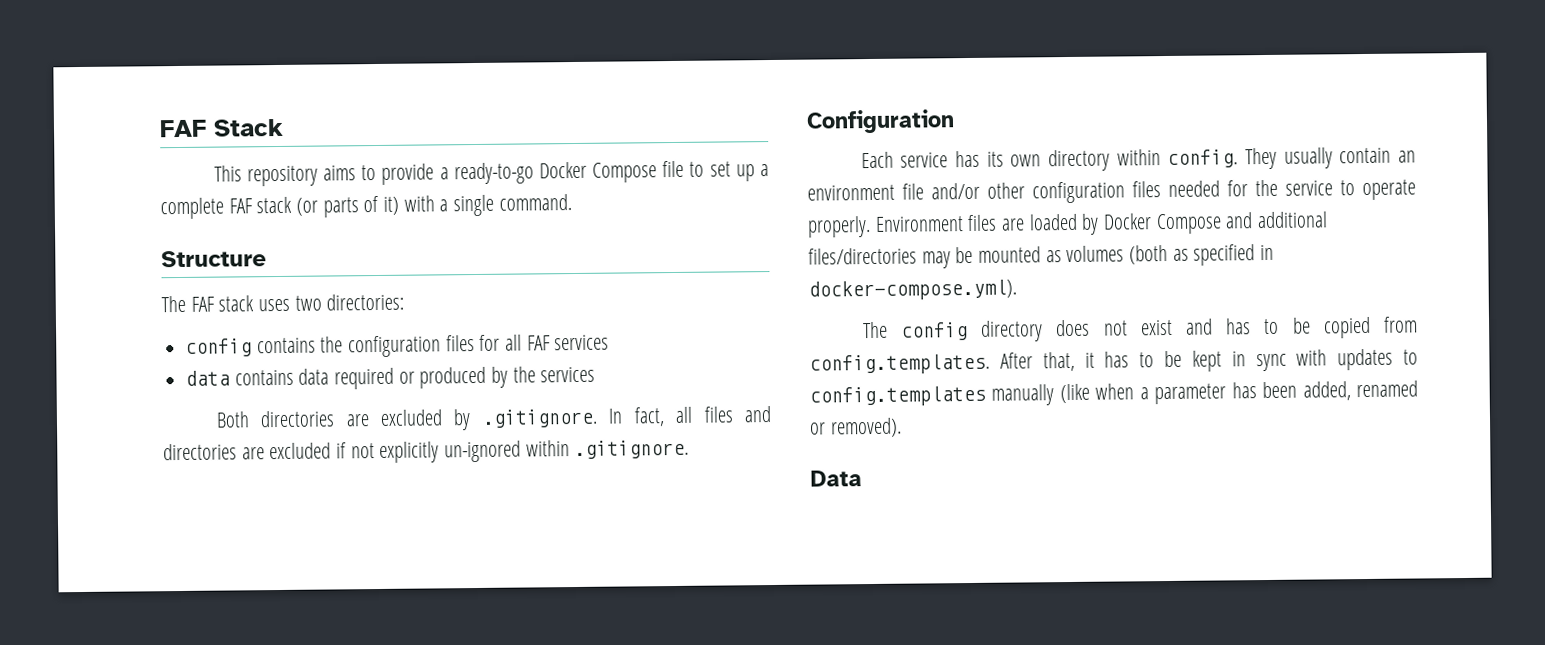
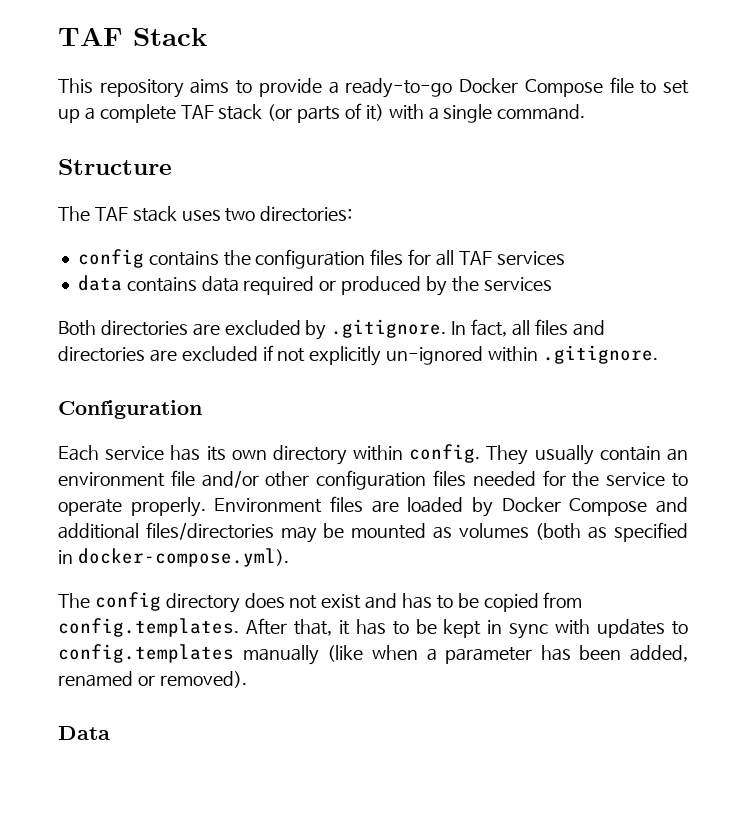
- FAF Stack
+ TAF Stack
- This repository aims to provide a ready-to-go Docker Compose file to set up a complete FAF stack (or parts of it) with a single command.
+ This repository aims to provide a ready-to-go Docker Compose file to set up a complete TAF stack (or parts of it) with a single command.
- The FAF stack uses two directories:
+ The TAF stack uses two directories:
- config contains the configuration files for all FAF services
+ config contains the configuration files for all TAF services

